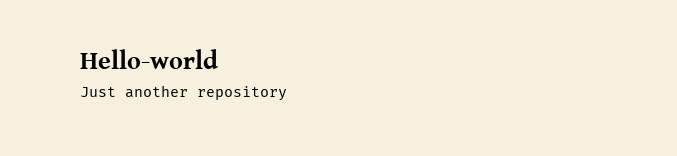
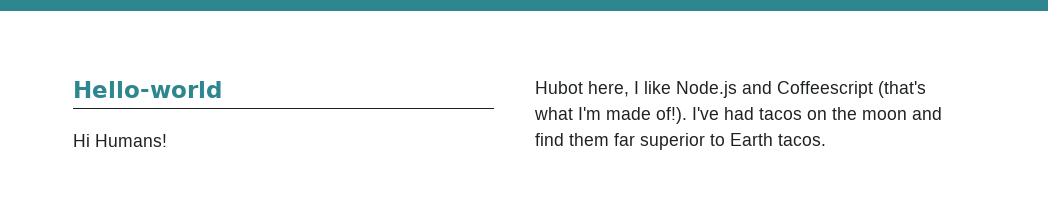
- Just another repository
+ Hi Humans!
+ Hubot here, I like Node.js and Coffeescript (that's what I'm made of!). I've had tacos on the moon and find them far superior to Earth tacos.

